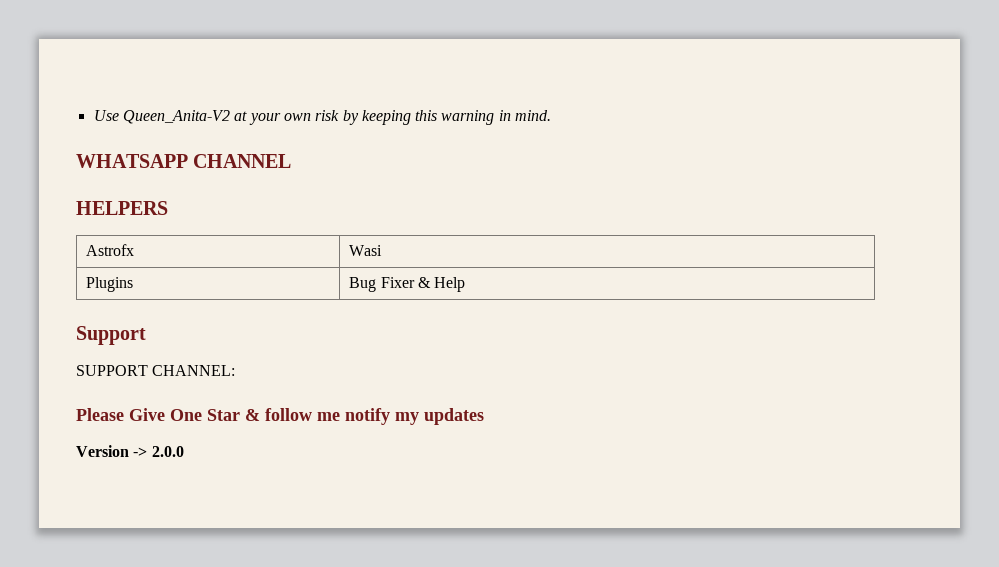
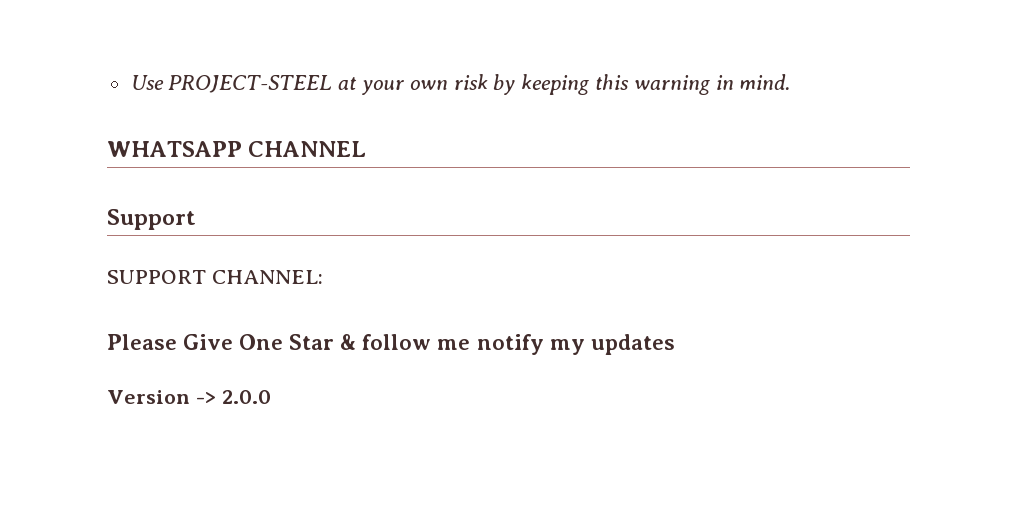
- Use Queen_Anita-V2 at your own risk by keeping this warning in mind.
+ Use PROJECT-STEEL at your own risk by keeping this warning in mind.
- HELPERS
- Astrofx | Wasi
- Plugins | Bug Fixer & Help

